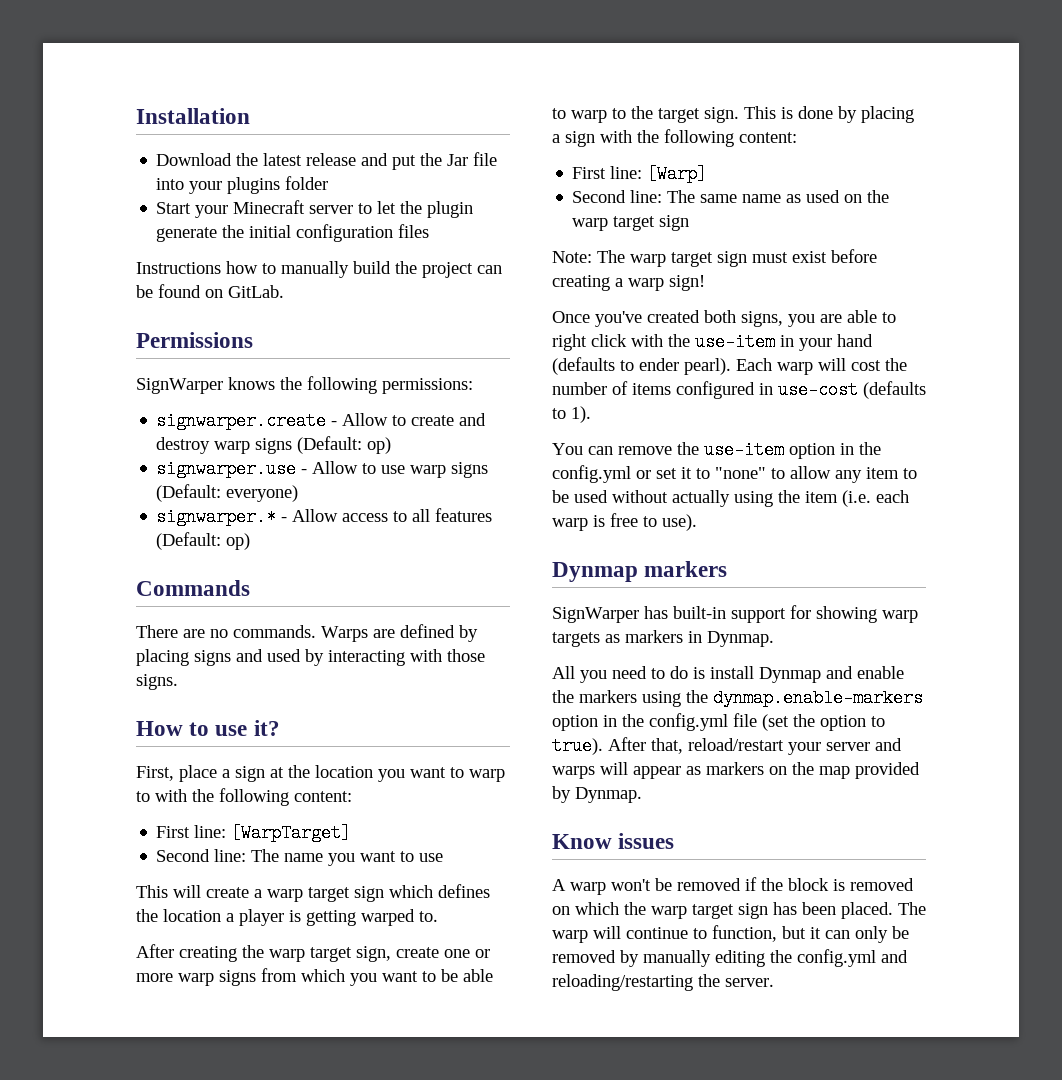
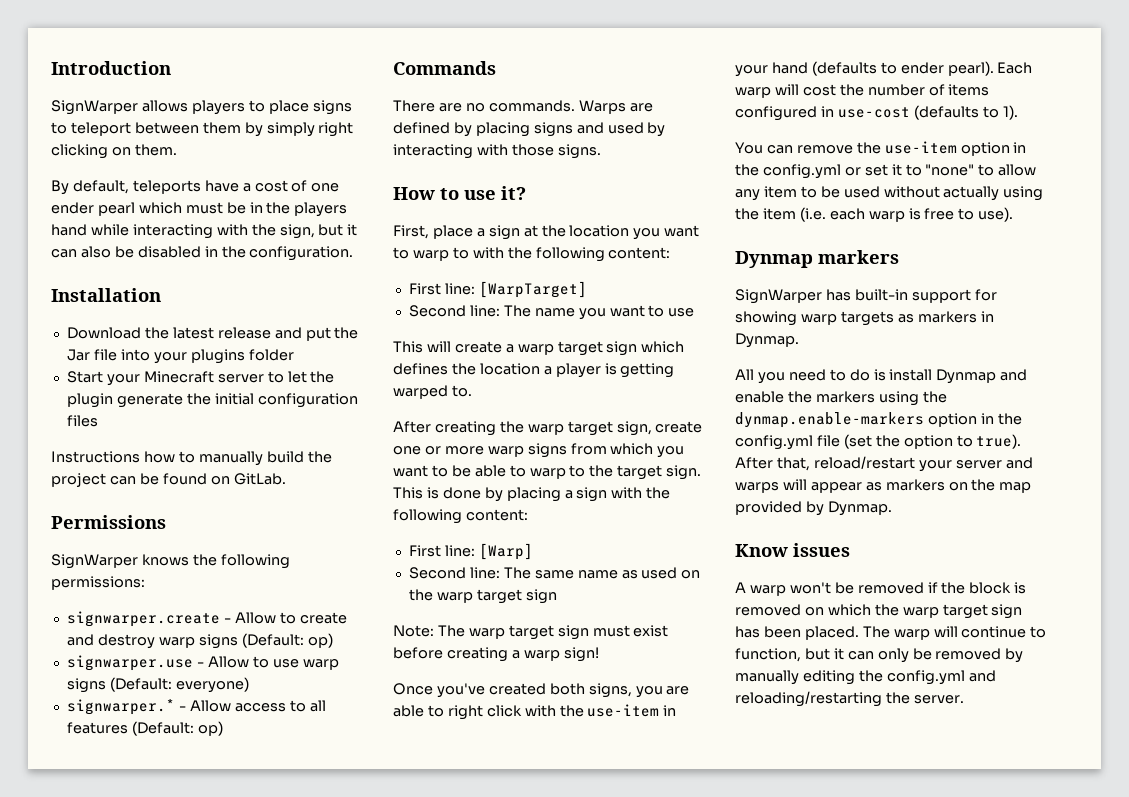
+ Introduction
+ SignWarper allows players to place signs to teleport between them by simply right clicking on them.
+ By default, teleports have a cost of one ender pearl which must be in the players hand while interacting with the sign, but it can also be disabled in the configuration.

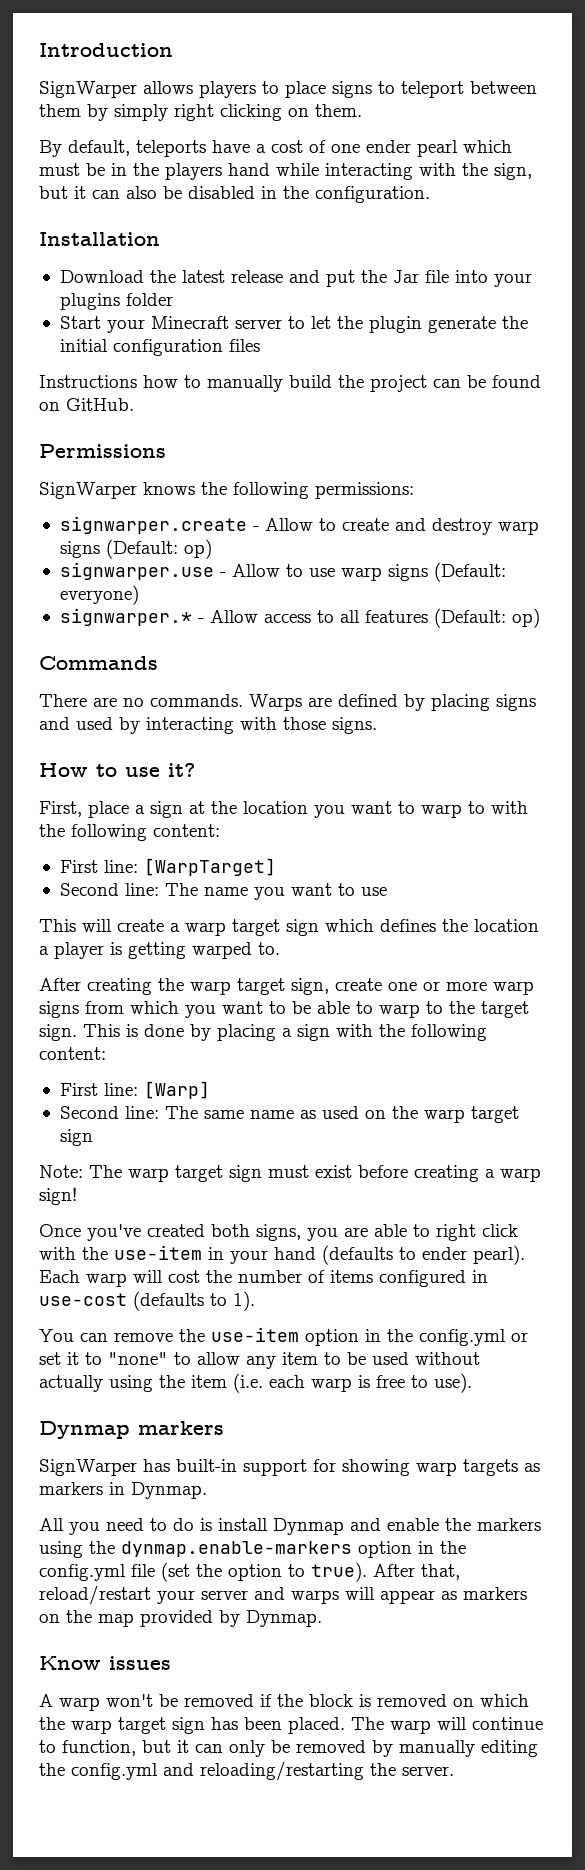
- Instructions how to manually build the project can be found on GitLab.
+ Instructions how to manually build the project can be found on GitHub.

